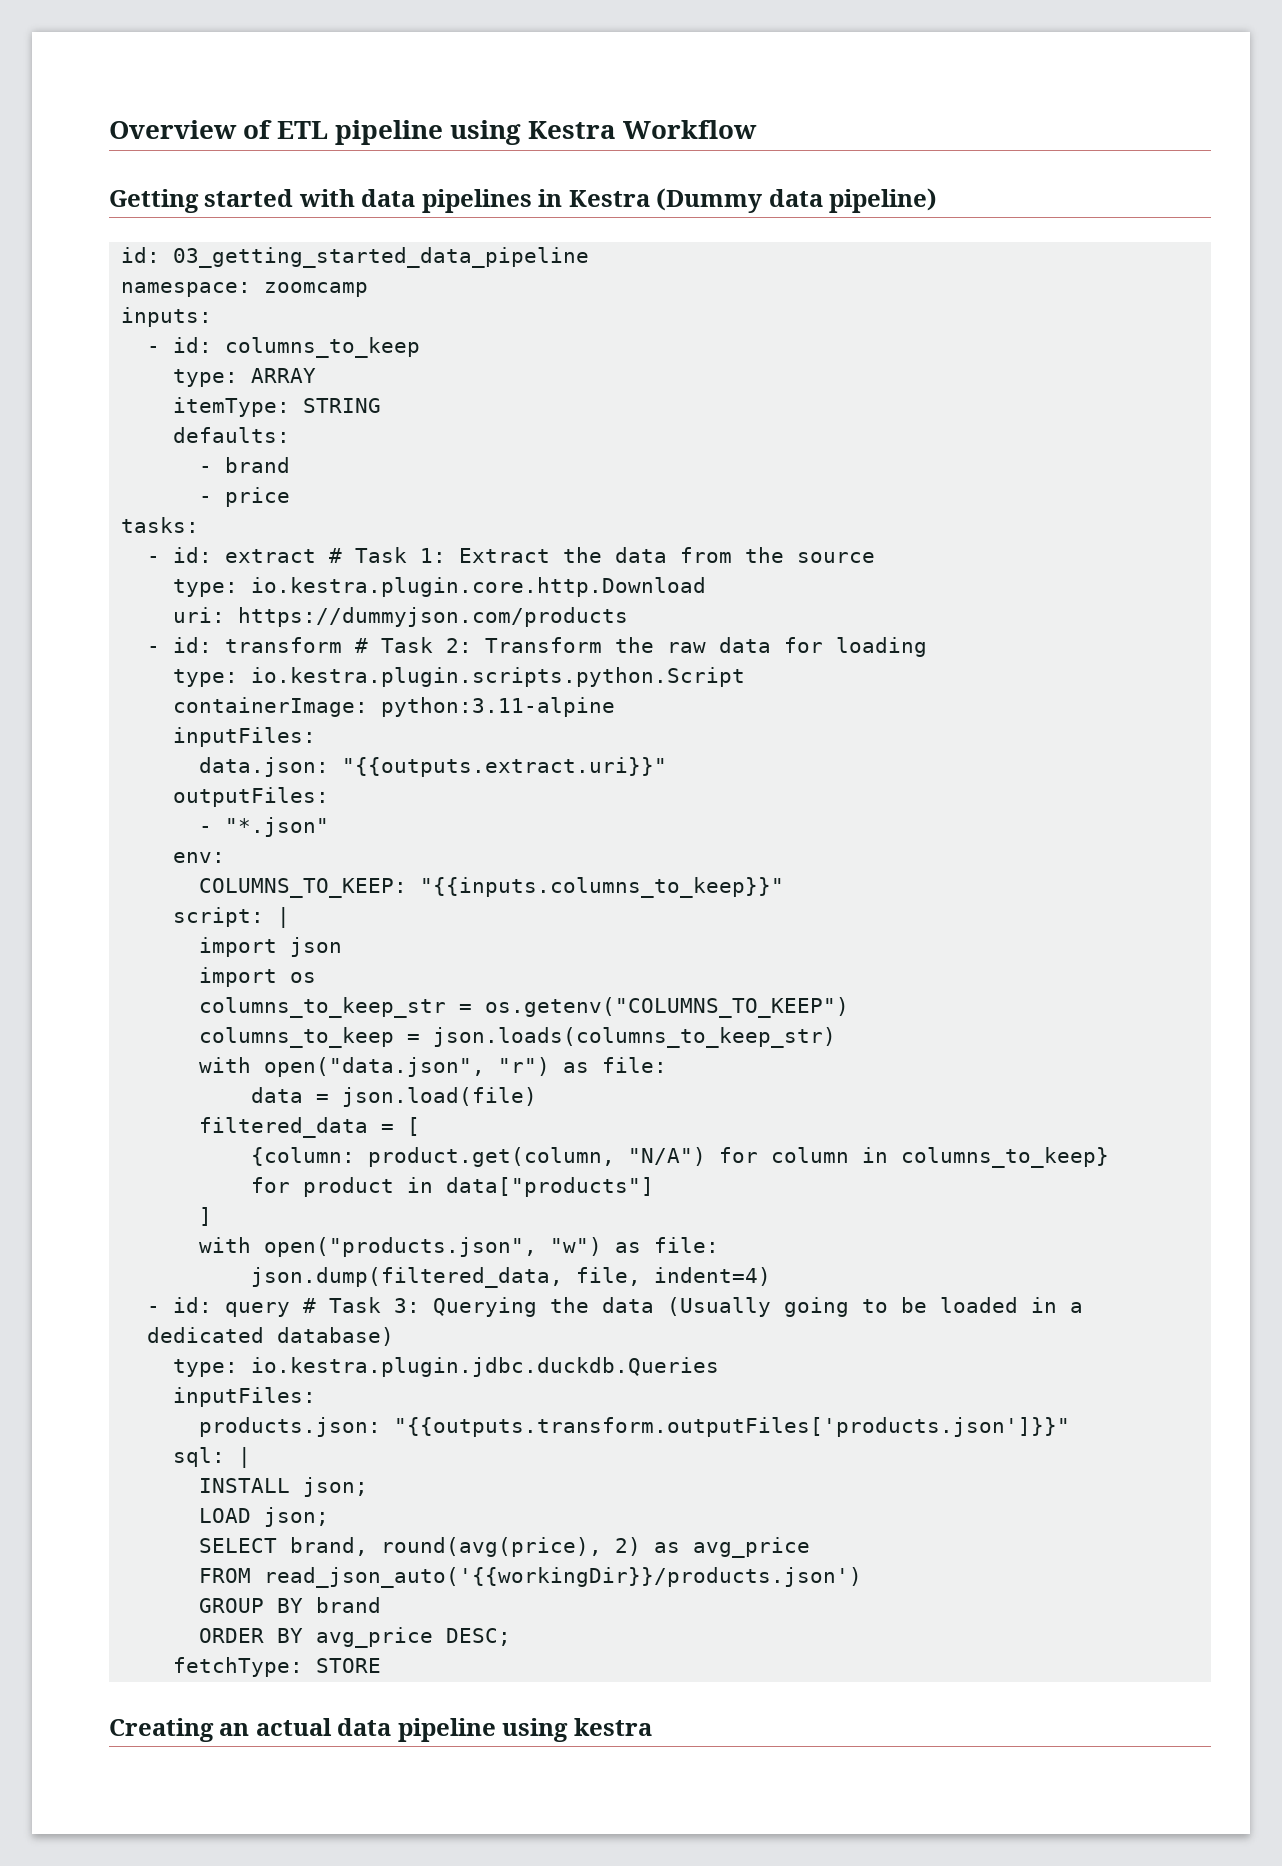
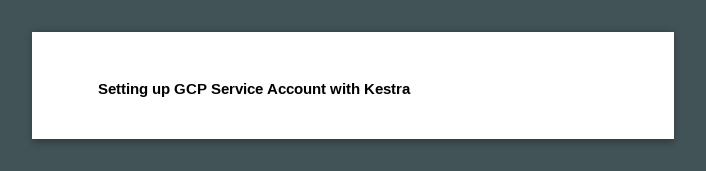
- Overview of ETL pipeline using Kestra Workflow
- Getting started with data pipelines in Kestra (Dummy data pipeline)
- id: 03_getting_started_data_pipeline
- namespace: zoomcamp
- inputs:
- - id: columns_to_keep
- type: ARRAY
- itemType: STRING
- defaults:
- - brand
- - price
- tasks:
- - id: extract # Task 1: Extract the data from the source
- type: io.kestra.plugin.core.http.Download
- uri: https://dummyjson.com/products
- - id: transform # Task 2: Transform the raw data for loading
- type: io.kestra.plugin.scripts.python.Script
- containerImage: python:3.11-alpine
- inputFiles:
- data.json: "{{outputs.extract.uri}}"
- outputFiles:
- - "*.json"
- env:
- COLUMNS_TO_KEEP: "{{inputs.columns_to_keep}}"
- script: |
- import json
- import os
- columns_to_keep_str = os.getenv("COLUMNS_TO_KEEP")
- columns_to_keep = json.loads(columns_to_keep_str)
- with open("data.json", "r") as file:
- data = json.load(file)
- filtered_data = [
- {column: product.get(column, "N/A") for column in columns_to_keep}
- for product in data["products"]
- ]
- with open("products.json", "w") as file:
- json.dump(filtered_data, file, indent=4)
- - id: query # Task 3: Querying the data (Usually going to be loaded in a dedicated database)
- type: io.kestra.plugin.jdbc.duckdb.Queries
- inputFiles:
- products.json: "{{outputs.transform.outputFiles['products.json']}}"
- sql: |
- INSTALL json;
- LOAD json;
- SELECT brand, round(avg(price), 2) as avg_price
- FROM read_json_auto('{{workingDir}}/products.json')
- GROUP BY brand
- ORDER BY avg_price DESC;
- fetchType: STORE
- Creating an actual data pipeline using kestra
+ Setting up GCP Service Account with Kestra

